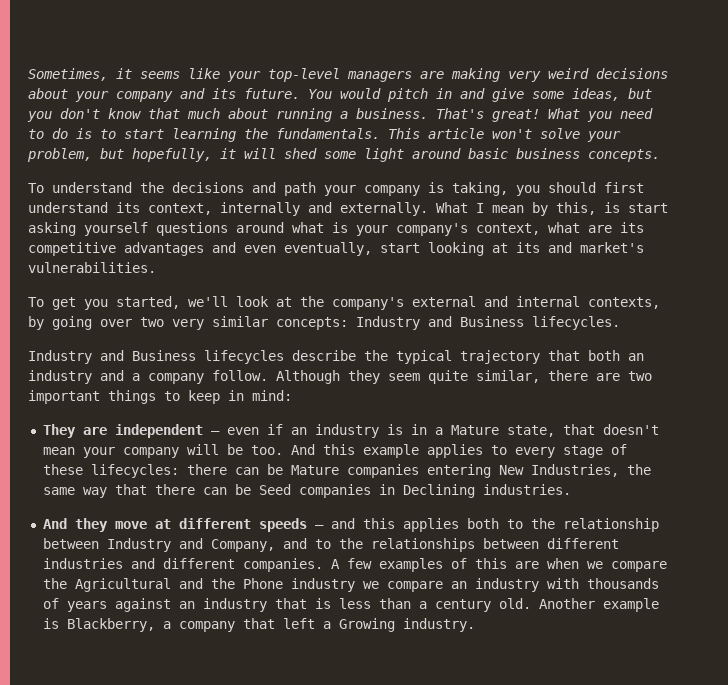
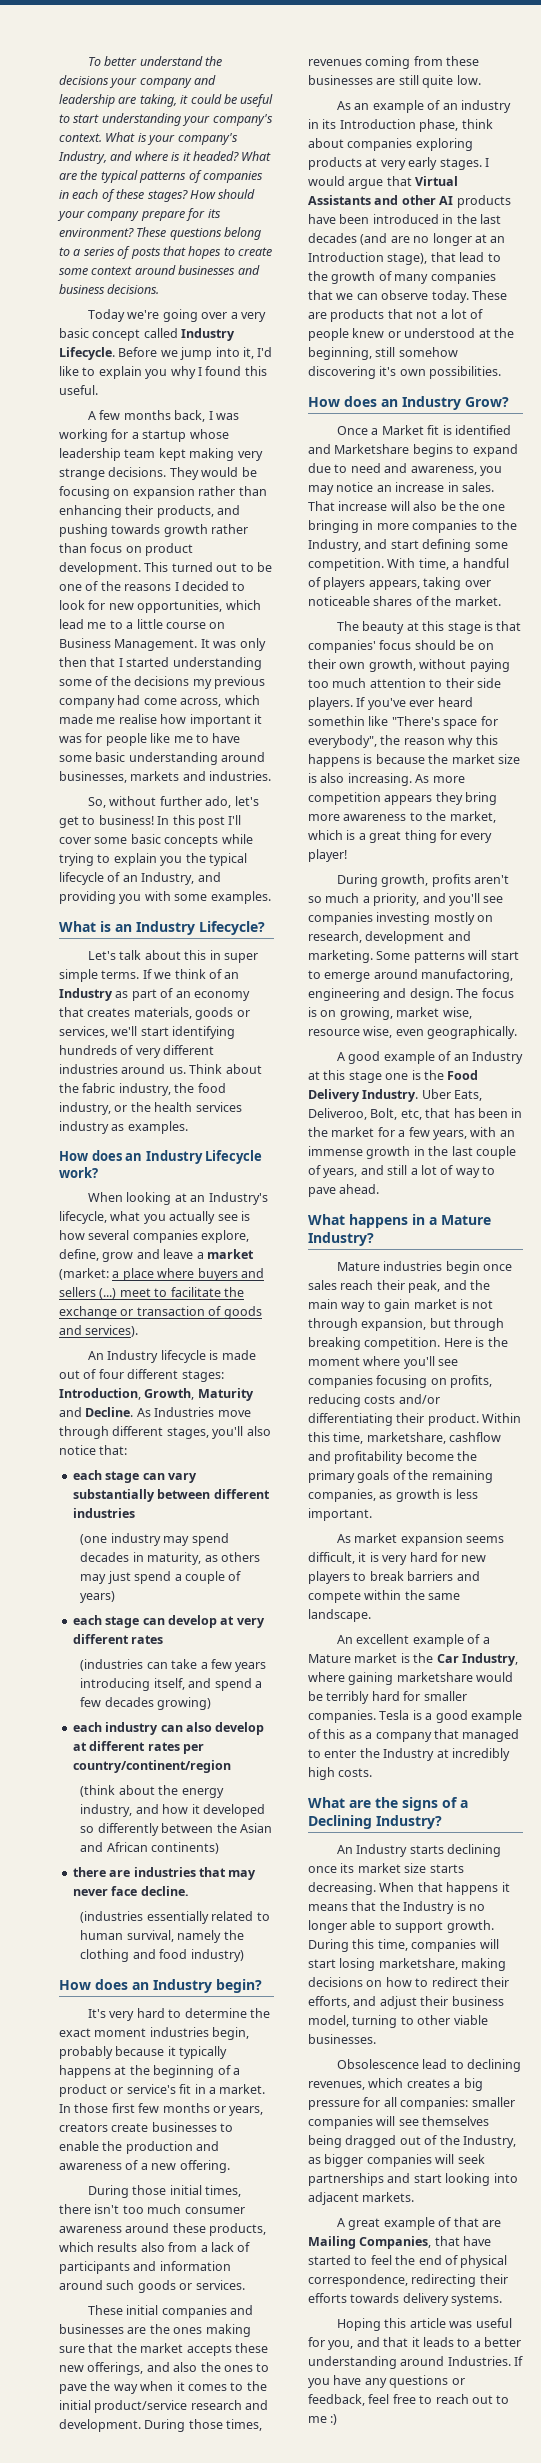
- Sometimes, it seems like your top-level managers are making very weird decisions about your company and its future. You would pitch in and give some ideas, but you don't know that much about running a business. That's great! What you need to do is to start learning the fundamentals. This article won't solve your problem, but hopefully, it will shed some light around basic business concepts.
- To understand the decisions and path your company is taking, you should first understand its context, internally and externally. What I mean by this, is start asking yourself questions around what is your company's context, what are its competitive advantages and even eventually, start looking at its and market's vulnerabilities.
- To get you started, we'll look at the company's external and internal contexts, by going over two very similar concepts: Industry and Business lifecycles.
- Industry and Business lifecycles describe the typical trajectory that both an industry and a company follow. Although they seem quite similar, there are two important things to keep in mind:
- They are independent — even if an industry is in a Mature state, that doesn't mean your company will be too. And this example applies to every stage of these lifecycles: there can be Mature companies entering New Industries, the same way that there can be Seed companies in Declining industries.
- And they move at different speeds — and this applies both to the relationship between Industry and Company, and to the relationships between different industries and different companies. A few examples of this are when we compare the Agricultural and the Phone industry we compare an industry with thousands of years against an industry that is less than a century old. Another example is Blackberry, a company that left a Growing industry.
+ To better understand the decisions your company and leadership are taking, it could be useful to start understanding your company's context. What is your company's Industry, and where is it headed? What are the typical patterns of companies in each of these stages? How should your company prepare for its environment? These questions belong to a series of posts that hopes to create some context around businesses and business decisions.
+ Today we're going over a very basic concept called Industry Lifecycle. Before we jump into it, I'd like to explain you why I found this useful.
+ A few months back, I was working for a startup whose leadership team kept making very strange decisions. They would be focusing on expansion rather than enhancing their products, and pushing towards growth rather than focus on product development. This turned out to be one of the reasons I decided to look for new opportunities, which lead me to a little course on Business Management. It was only then that I started understanding some of the decisions my previous company had come across, which made me realise how important it was for people like me to have some basic understanding around businesses, markets and industries.
+ So, without further ado, let's get to business! In this post I'll cover some basic concepts while trying to explain you the typical lifecycle of an Industry, and providing you with some examples.
+ What is an Industry Lifecycle?
+ Let's talk about this in super simple terms. If we think of an Industry as part of an economy that creates materials, goods or services, we'll start identifying hundreds of very different industries around us. Think about the fabric industry, the food industry, or the health services industry as examples.
+ How does an Industry Lifecycle work?
+ When looking at an Industry's lifecycle, what you actually see is how several companies explore, define, grow and leave a market (market: a place where buyers and sellers (...) meet to facilitate the exchange or transaction of goods and services).
+ An Industry lifecycle is made out of four different stages: Introduction, Growth, Maturity and Decline. As Industries move through different stages, you'll also notice that:
+ each stage can vary substantially between different industries
+ (one industry may spend decades in maturity, as others may just spend a couple of years)
+ each stage can develop at very different rates
+ (industries can take a few years introducing itself, and spend a few decades growing)
+ each industry can also develop at different rates per country/continent/region
+ (think about the energy industry, and how it developed so differently between the Asian and African continents)
+ there are industries that may never face decline.
+ (industries essentially related to human survival, namely the clothing and food industry)
+ How does an Industry begin?
+ It's very hard to determine the exact moment industries begin, probably because it typically happens at the beginning of a product or service's fit in a market. In those first few months or years, creators create businesses to enable the production and awareness of a new offering.
+ During those initial times, there isn't too much consumer awareness around these products, which results also from a lack of participants and information around such goods or services.
+ These initial companies and businesses are the ones making sure that the market accepts these new offerings, and also the ones to pave the way when it comes to the initial product/service research and development. During those times, revenues coming from these businesses are still quite low.
+ As an example of an industry in its Introduction phase, think about companies exploring products at very early stages. I would argue that Virtual Assistants and other AI products have been introduced in the last decades (and are no longer at an Introduction stage), that lead to the growth of many companies that we can observe today. These are products that not a lot of people knew or understood at the beginning, still somehow discovering it's own possibilities.
+ How does an Industry Grow?
+ Once a Market fit is identified and Marketshare begins to expand due to need and awareness, you may notice an increase in sales. That increase will also be the one bringing in more companies to the Industry, and start defining some competition. With time, a handful of players appears, taking over noticeable shares of the market.
+ The beauty at this stage is that companies' focus should be on their own growth, without paying too much attention to their side players. If you've ever heard somethin like "There's space for everybody", the reason why this happens is because the market size is also increasing. As more competition appears they bring more awareness to the market, which is a great thing for every player!
+ During growth, profits aren't so much a priority, and you'll see companies investing mostly on research, development and marketing. Some patterns will start to emerge around manufactoring, engineering and design. The focus is on growing, market wise, resource wise, even geographically.
+ A good example of an Industry at this stage one is the Food Delivery Industry. Uber Eats, Deliveroo, Bolt, etc, that has been in the market for a few years, with an immense growth in the last couple of years, and still a lot of way to pave ahead.
+ What happens in a Mature Industry?
+ Mature industries begin once sales reach their peak, and the main way to gain market is not through expansion, but through breaking competition. Here is the moment where you'll see companies focusing on profits, reducing costs and/or differentiating their product. Within this time, marketshare, cashflow and profitability become the primary goals of the remaining companies, as growth is less important.
+ As market expansion seems difficult, it is very hard for new players to break barriers and compete within the same landscape.
+ An excellent example of a Mature market is the Car Industry, where gaining marketshare would be terribly hard for smaller companies. Tesla is a good example of this as a company that managed to enter the Industry at incredibly high costs.
+ What are the signs of a Declining Industry?
+ An Industry starts declining once its market size starts decreasing. When that happens it means that the Industry is no longer able to support growth. During this time, companies will start losing marketshare, making decisions on how to redirect their efforts, and adjust their business model, turning to other viable businesses.
+ Obsolescence lead to declining revenues, which creates a big pressure for all companies: smaller companies will see themselves being dragged out of the Industry, as bigger companies will seek partnerships and start looking into adjacent markets.
+ A great example of that are Mailing Companies, that have started to feel the end of physical correspondence, redirecting their efforts towards delivery systems.
+ Hoping this article was useful for you, and that it leads to a better understanding around Industries. If you have any questions or feedback, feel free to reach out to me :)

